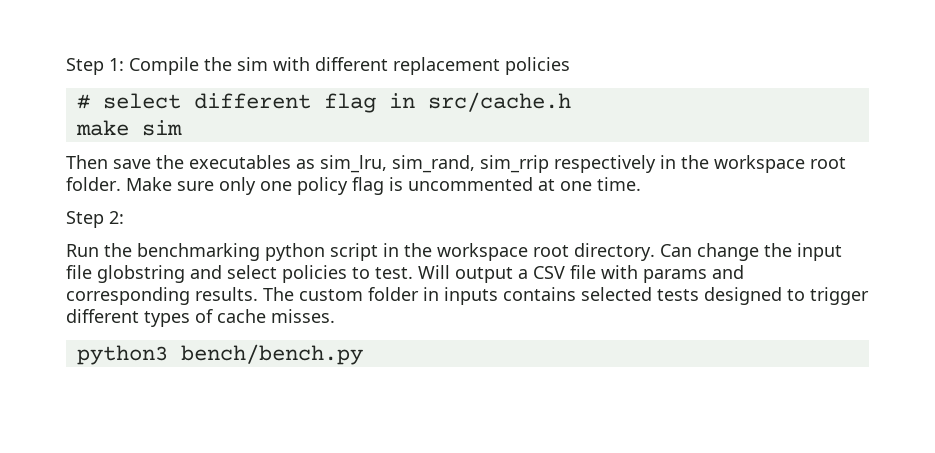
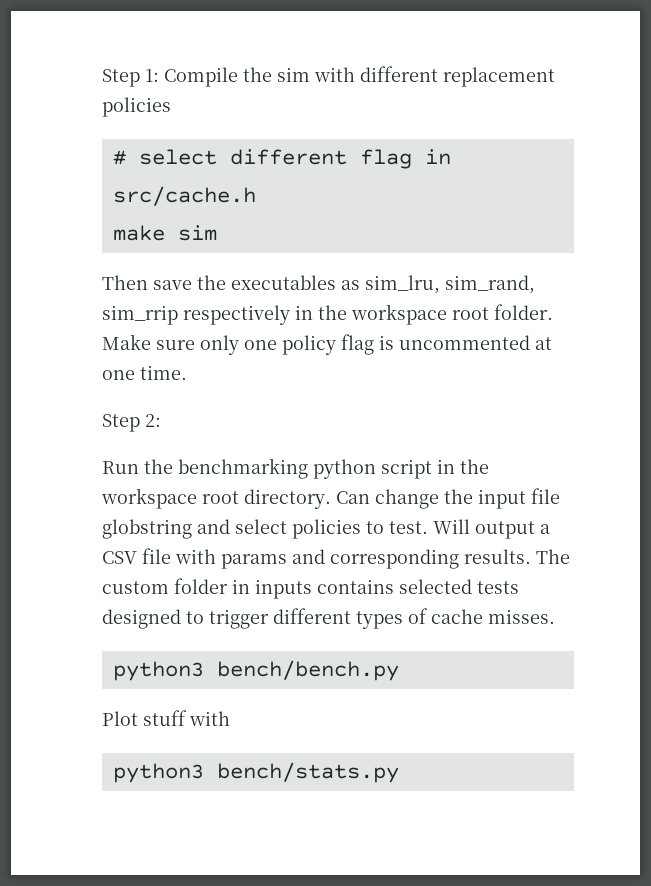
+ Plot stuff with
+ python3 bench/stats.py

